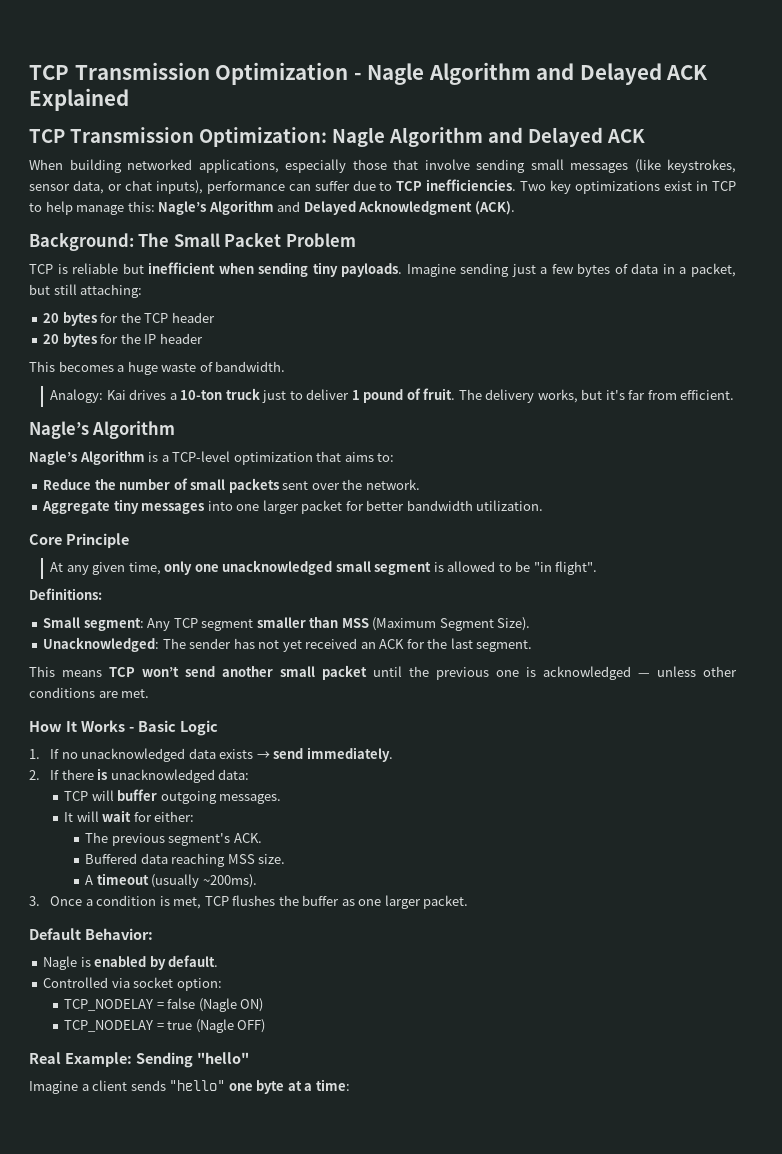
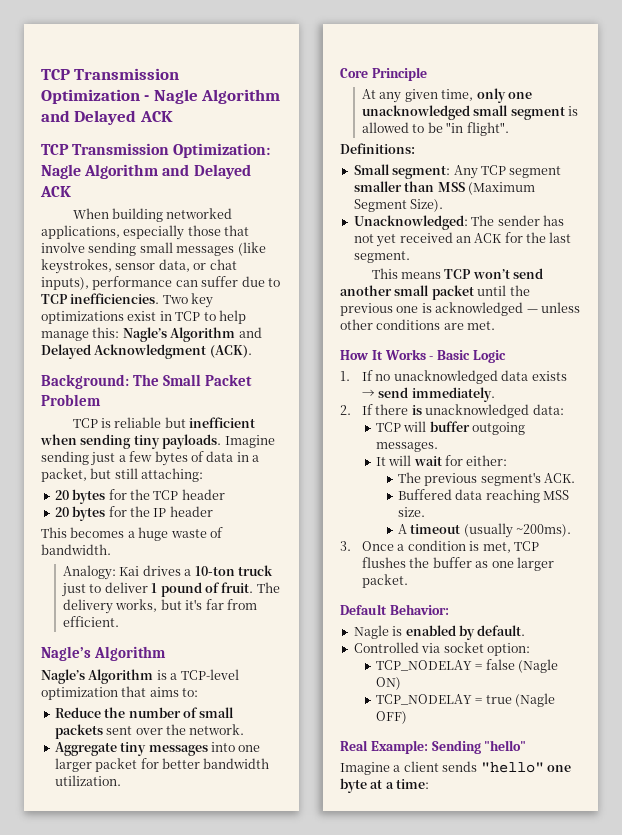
- TCP Transmission Optimization - Nagle Algorithm and Delayed ACK Explained
+ TCP Transmission Optimization - Nagle Algorithm and Delayed ACK

